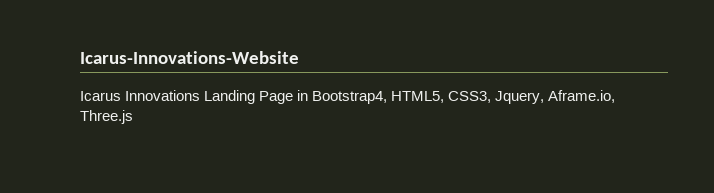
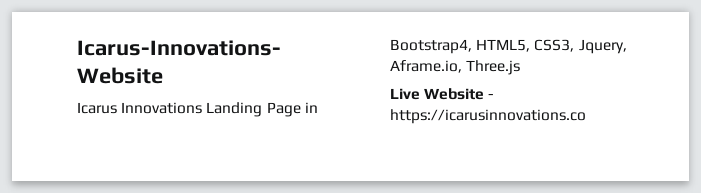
+ Live Website - https://icarusinnovations.co

